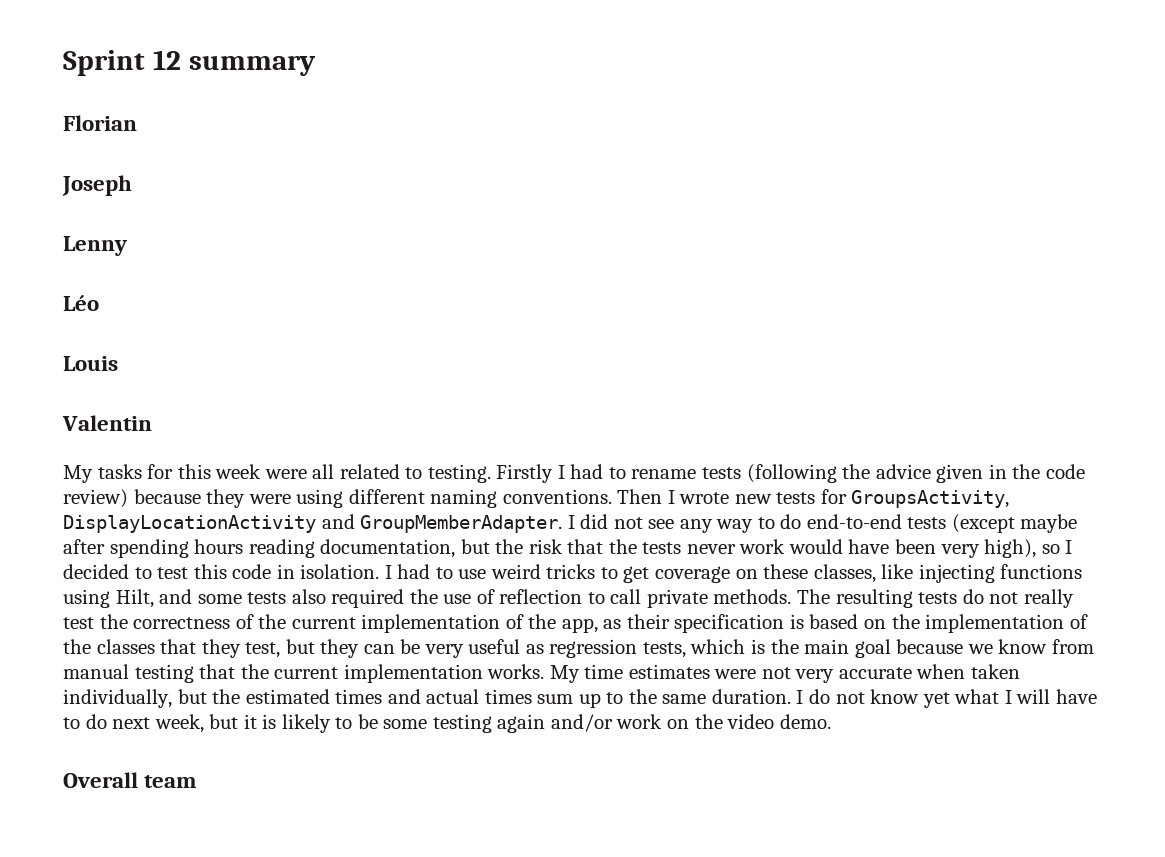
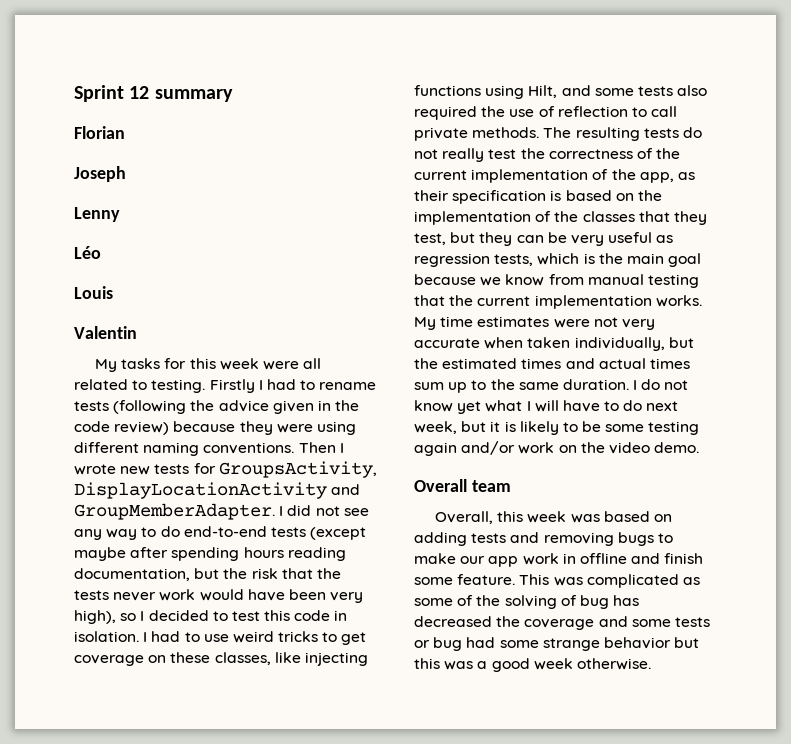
+ Overall, this week was based on adding tests and removing bugs to make our app work in offline and finish some feature. This was complicated as some of the solving of bug has decreased the coverage and some tests or bug had some strange behavior but this was a good week otherwise.

